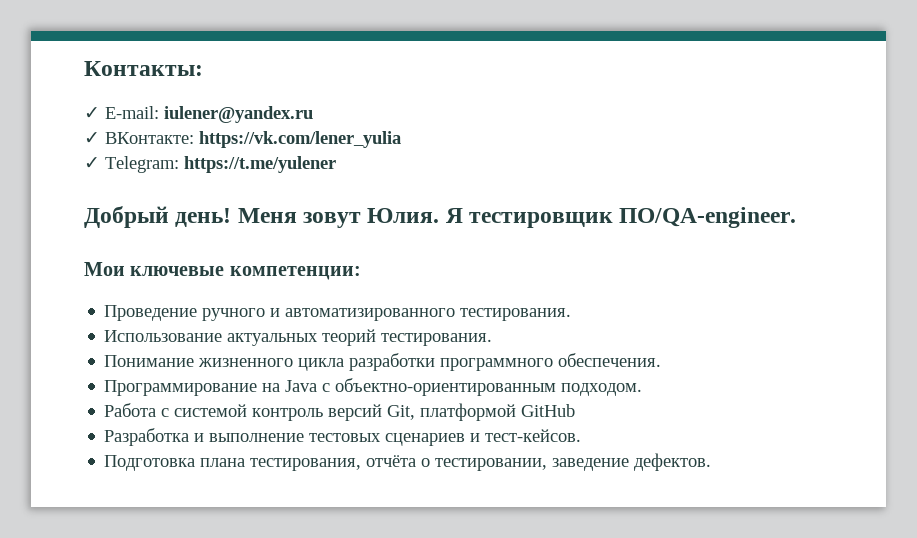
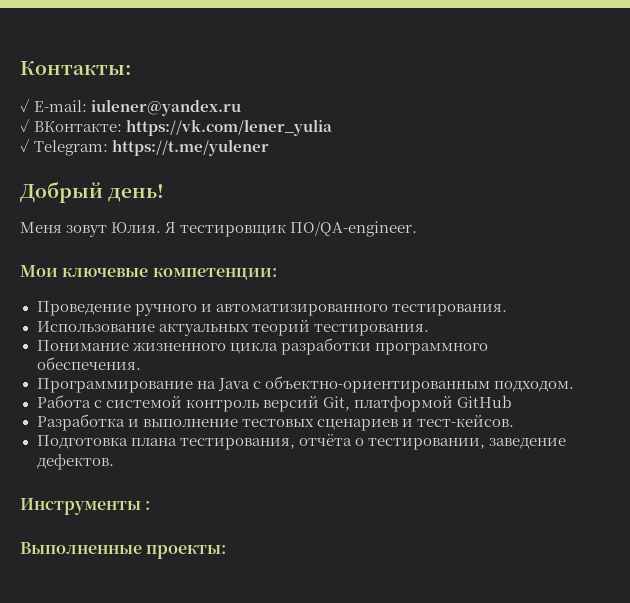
- Добрый день! Меня зовут Юлия.
+ Добрый день!
+ Меня зовут Юлия.
+ Инструменты :
+ Выполненные проекты:

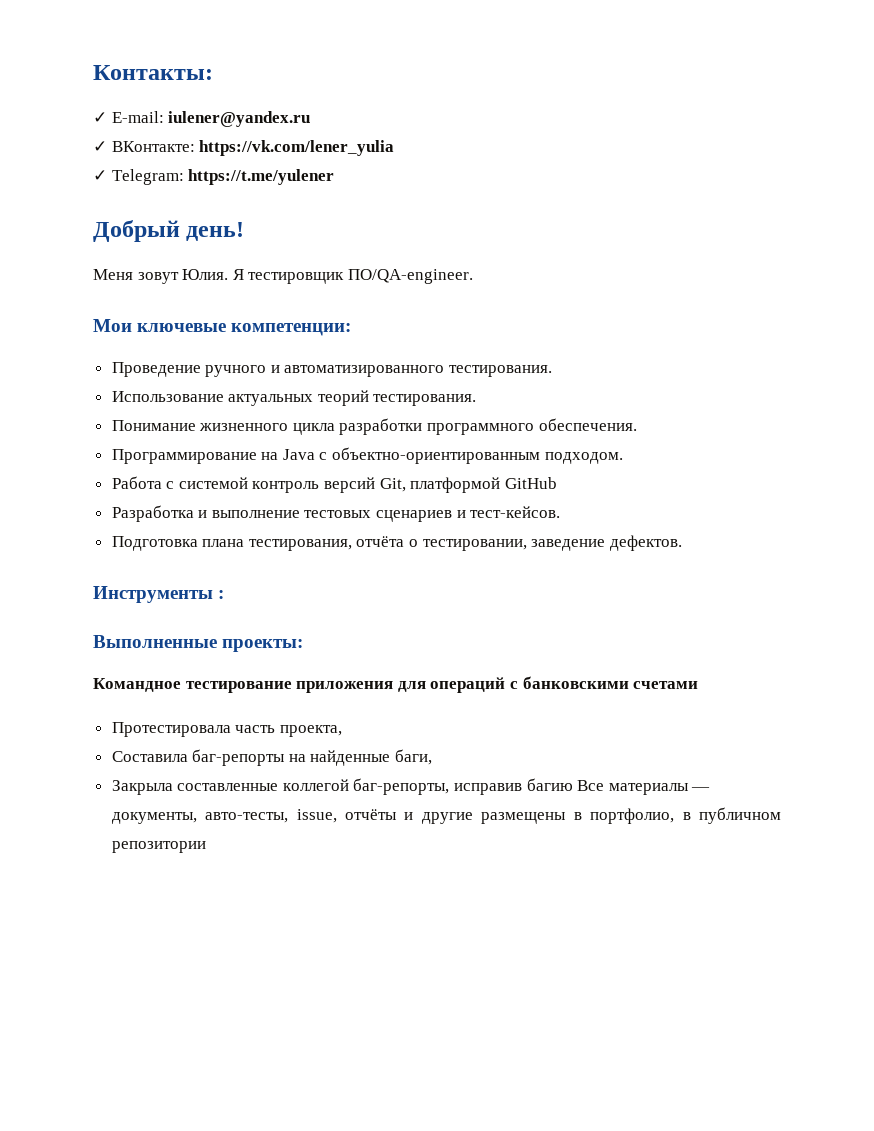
+ Командное тестирование приложения для операций с банковскими счетами
+ Протестировала часть проекта,
+ Составила баг-репорты на найденные баги,
+ Закрыла составленные коллегой баг-репорты, исправив багию Все материалы — документы, авто-тесты, issue, отчёты и другие размещены в портфолио, в публичном репозитории

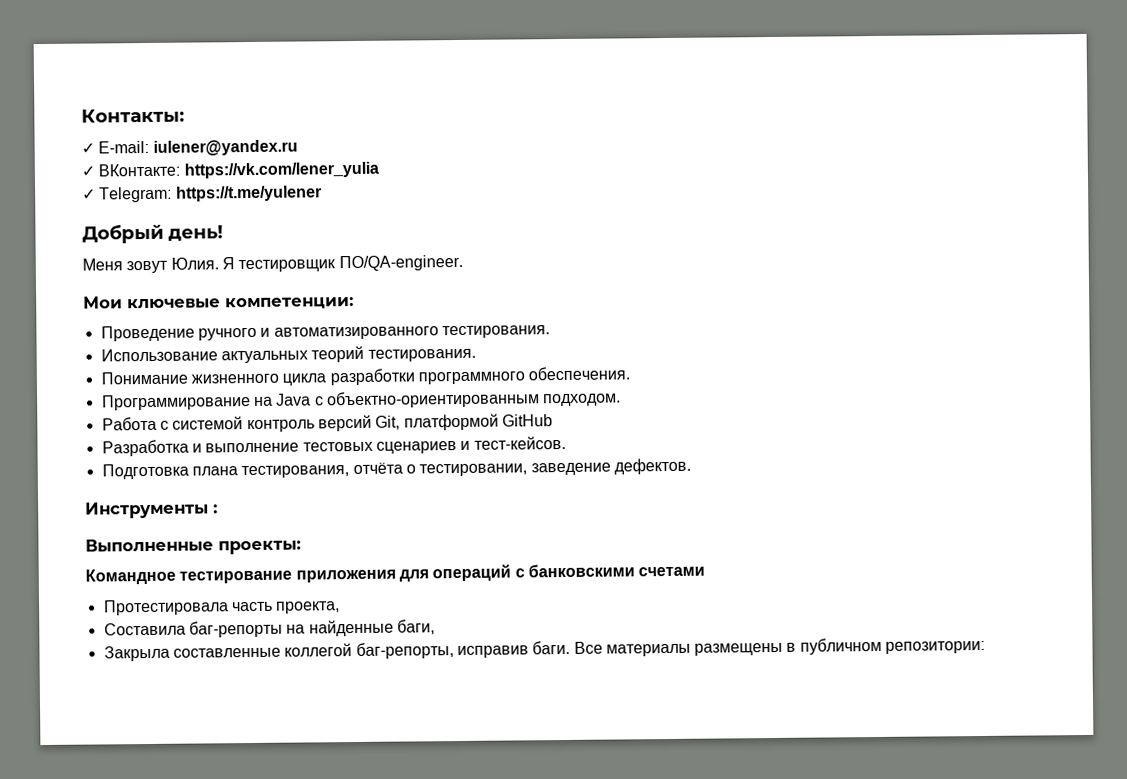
- Закрыла составленные коллегой баг-репорты, исправив багию Все материалы — документы, авто-тесты, issue, отчёты и другие размещены в портфолио, в публичном репозитории
+ Закрыла составленные коллегой баг-репорты, исправив баги. Все материалы размещены в публичном репозитории:

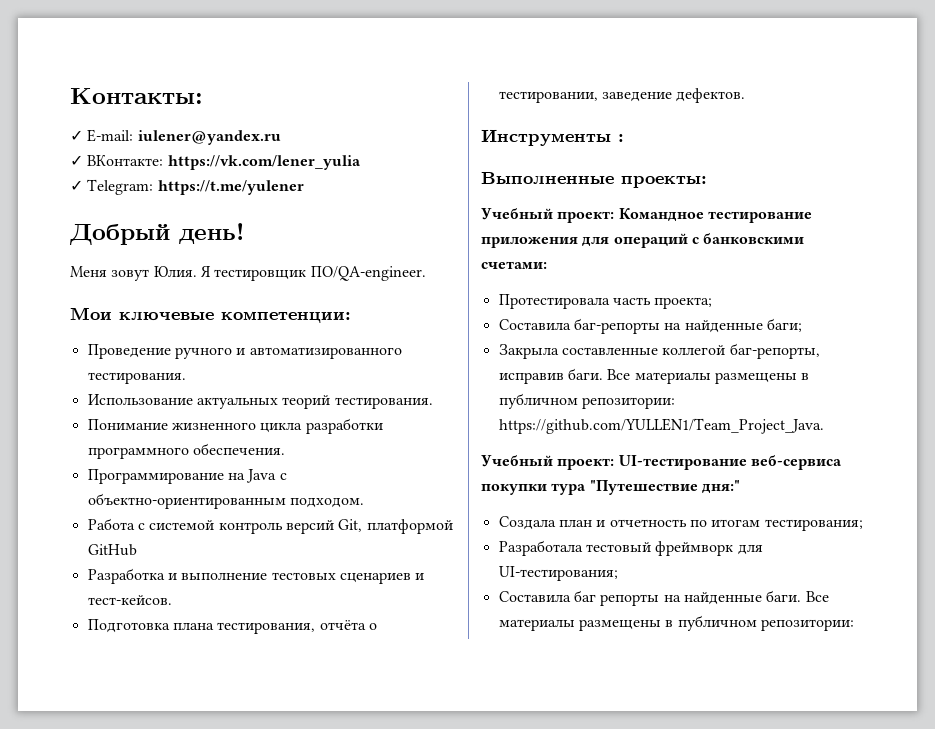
- Командное тестирование приложения для операций с банковскими счетами
+ Учебный проект: Командное тестирование приложения для операций с банковскими счетами:
- Протестировала часть проекта,
+ Протестировала часть проекта;
- Составила баг-репорты на найденные баги,
+ Составила баг-репорты на найденные баги;
- Все материалы размещены в публичном репозитории:
+ Все материалы размещены в публичном репозитории: https://github.com/YULLEN1/Team_Project_Java.
+ Учебный проект: UI-тестирование веб-сервиса покупки тура "Путешествие дня:"
+ Создала план и отчетность по итогам тестирования;
+ Разработала тестовый фреймворк для UI-тестирования;
+ Составила баг репорты на найденные баги. Все материалы размещены в публичном репозитории:

